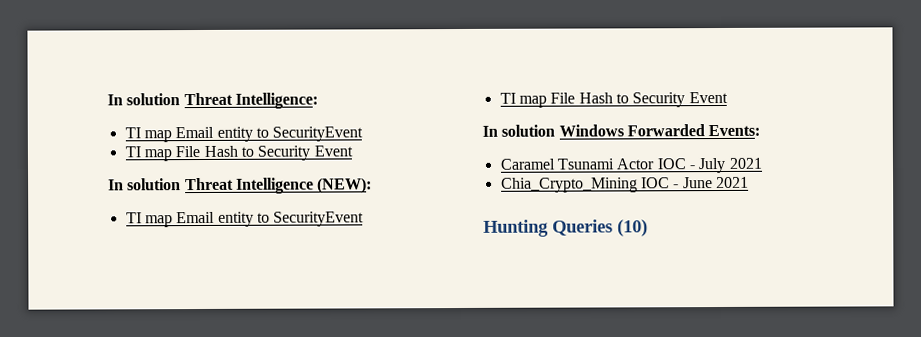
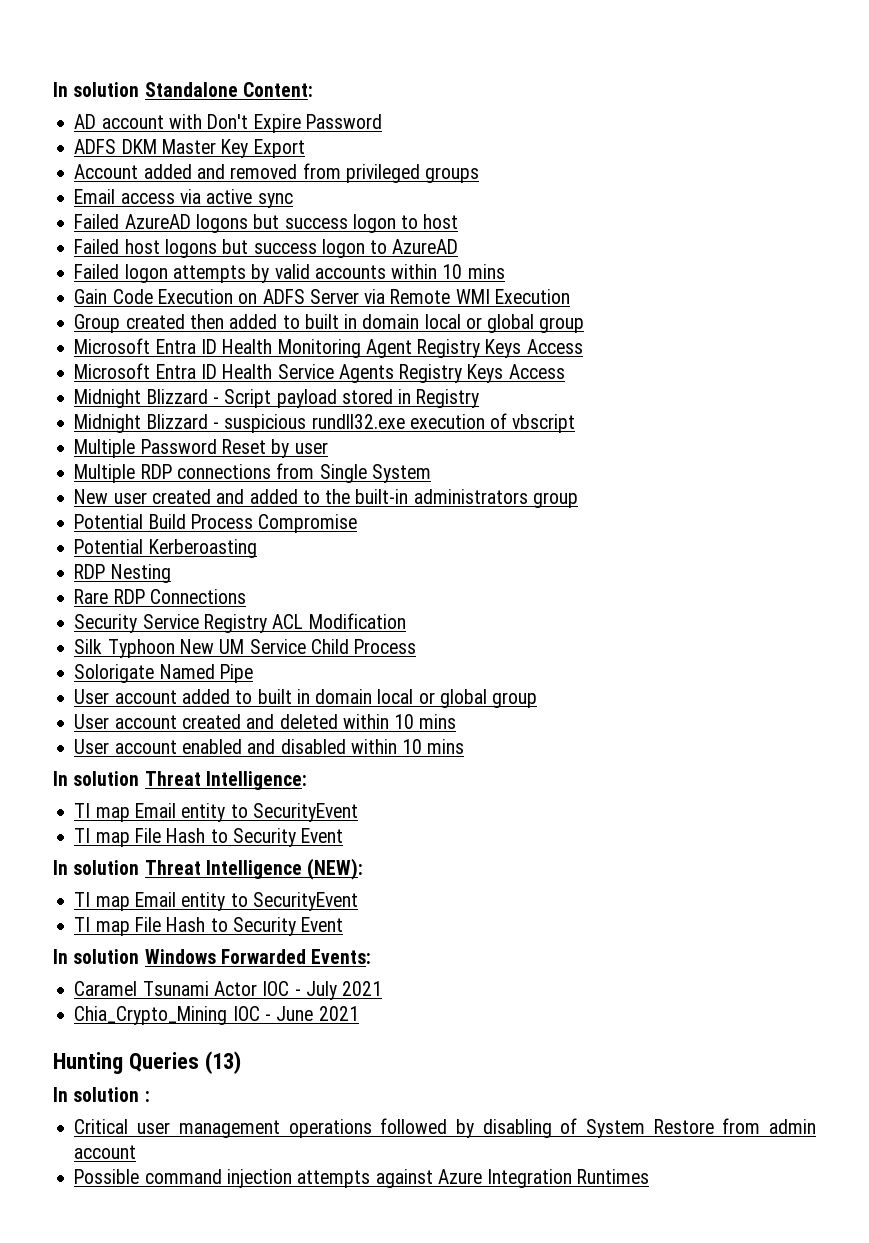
+ In solution Standalone Content:
+ AD account with Don't Expire Password
+ ADFS DKM Master Key Export
+ Account added and removed from privileged groups
+ Email access via active sync
+ Failed AzureAD logons but success logon to host
+ Failed host logons but success logon to AzureAD
+ Failed logon attempts by valid accounts within 10 mins
+ Gain Code Execution on ADFS Server via Remote WMI Execution
+ Group created then added to built in domain local or global group
+ Microsoft Entra ID Health Monitoring Agent Registry Keys Access
+ Microsoft Entra ID Health Service Agents Registry Keys Access
+ Midnight Blizzard - Script payload stored in Registry
+ Midnight Blizzard - suspicious rundll32.exe execution of vbscript
+ Multiple Password Reset by user
+ Multiple RDP connections from Single System
+ New user created and added to the built-in administrators group
+ Potential Build Process Compromise
+ Potential Kerberoasting
+ RDP Nesting
+ Rare RDP Connections
+ Security Service Registry ACL Modification
+ Silk Typhoon New UM Service Child Process
+ Solorigate Named Pipe
+ User account added to built in domain local or global group
+ User account created and deleted within 10 mins
+ User account enabled and disabled within 10 mins
- Hunting Queries (10)
+ Hunting Queries (13)
+ In solution :
+ Critical user management operations followed by disabling of System Restore from admin account
+ Possible command injection attempts against Azure Integration Runtimes

